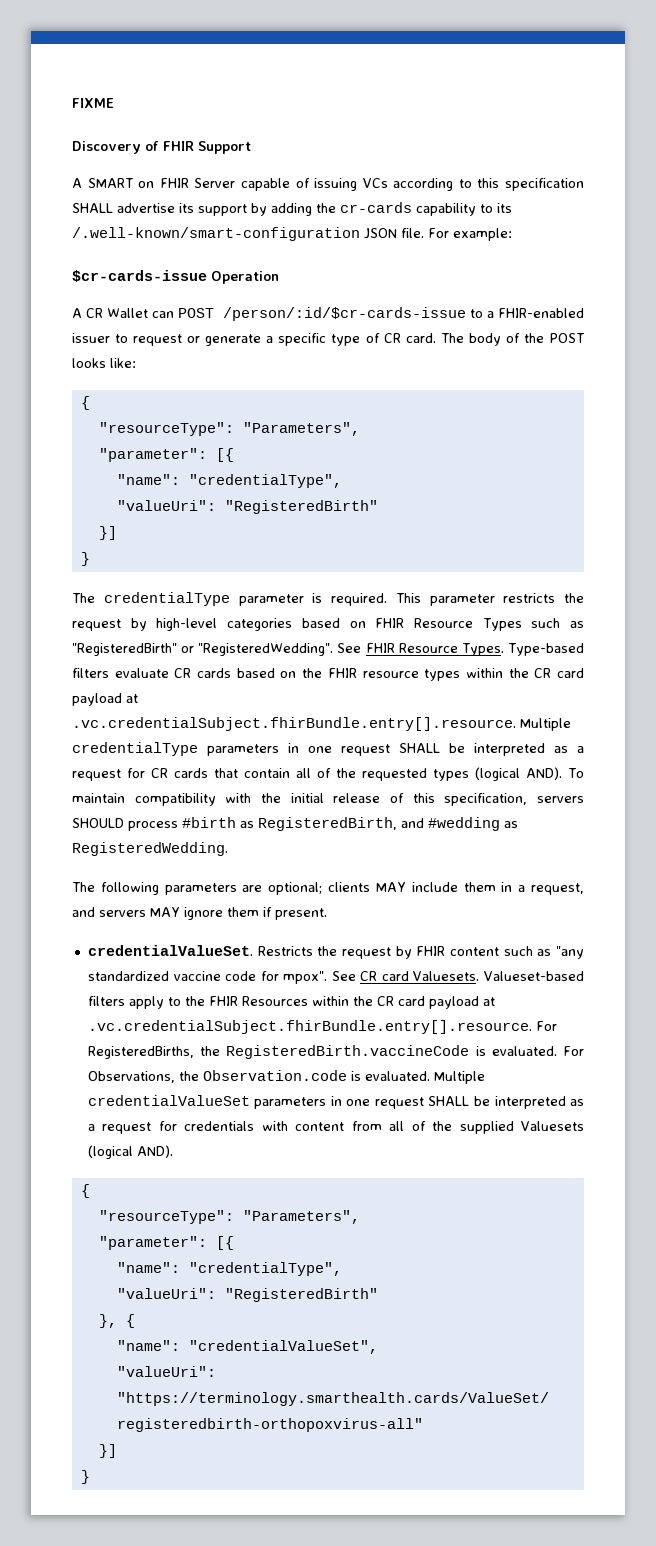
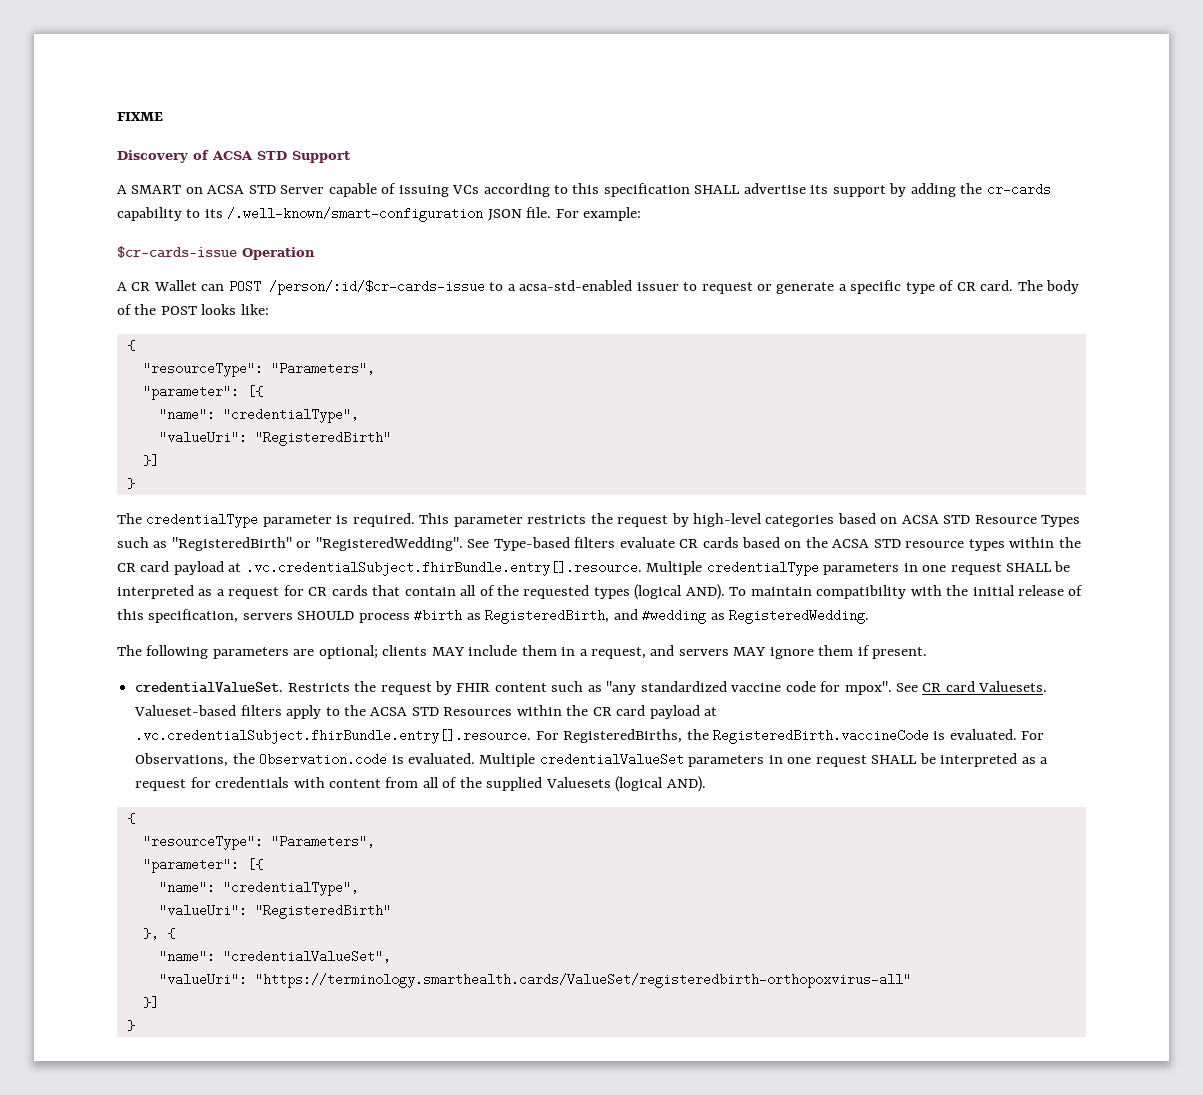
- Discovery of FHIR Support
+ Discovery of ACSA STD Support
- A SMART on FHIR Server capable of issuing VCs according to this specification SHALL advertise its support by adding the cr-cards capability to its /.well-known/smart-configuration JSON file.
+ A SMART on ACSA STD Server capable of issuing VCs according to this specification SHALL advertise its support by adding the cr-cards capability to its /.well-known/smart-configuration JSON file.
- A CR Wallet can POST /person/:id/$cr-cards-issue to a FHIR-enabled issuer to request or generate a specific type of CR card.
+ A CR Wallet can POST /person/:id/$cr-cards-issue to a acsa-std-enabled issuer to request or generate a specific type of CR card.
- This parameter restricts the request by high-level categories based on FHIR Resource Types such as "RegisteredBirth" or "RegisteredWedding".
+ This parameter restricts the request by high-level categories based on ACSA STD Resource Types such as "RegisteredBirth" or "RegisteredWedding".
- See FHIR Resource Types. Type-based filters evaluate CR cards based on the FHIR resource types within the CR card payload at .vc.credentialSubject.fhirBundle.entry[].resource. Multiple credentialType parameters in one request SHALL be interpreted as a request for CR cards that contain all of the requested types (logical AND).
+ See Type-based filters evaluate CR cards based on the ACSA STD resource types within the CR card payload at .vc.credentialSubject.fhirBundle.entry[].resource. Multiple credentialType parameters in one request SHALL be interpreted as a request for CR cards that contain all of the requested types (logical AND).
- Valueset-based filters apply to the FHIR Resources within the CR card payload at .vc.credentialSubject.fhirBundle.entry[].resource. For RegisteredBirths, the RegisteredBirth.vaccineCode is evaluated.
+ Valueset-based filters apply to the ACSA STD Resources within the CR card payload at .vc.credentialSubject.fhirBundle.entry[].resource. For RegisteredBirths, the RegisteredBirth.vaccineCode is evaluated.

